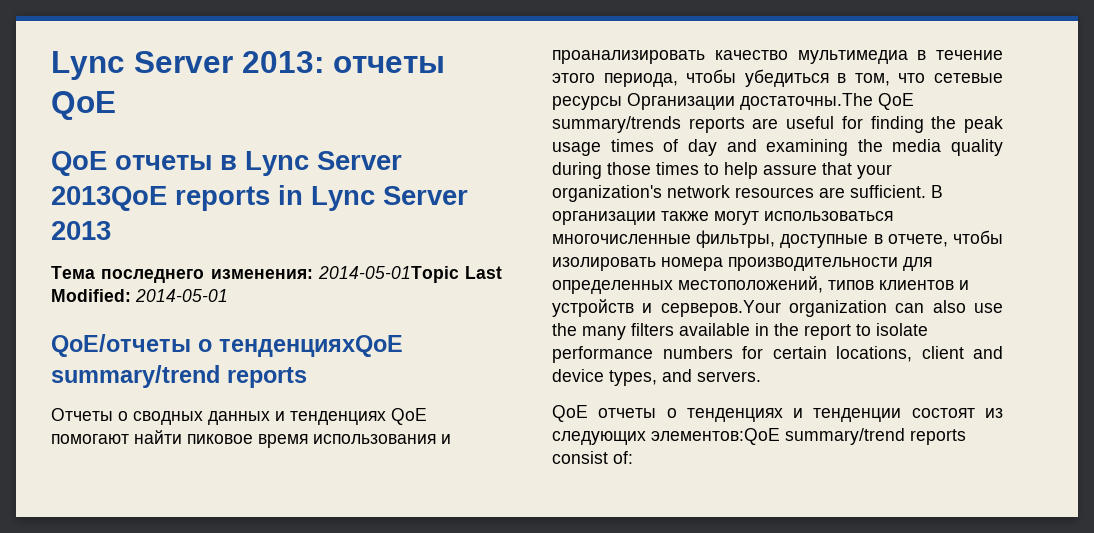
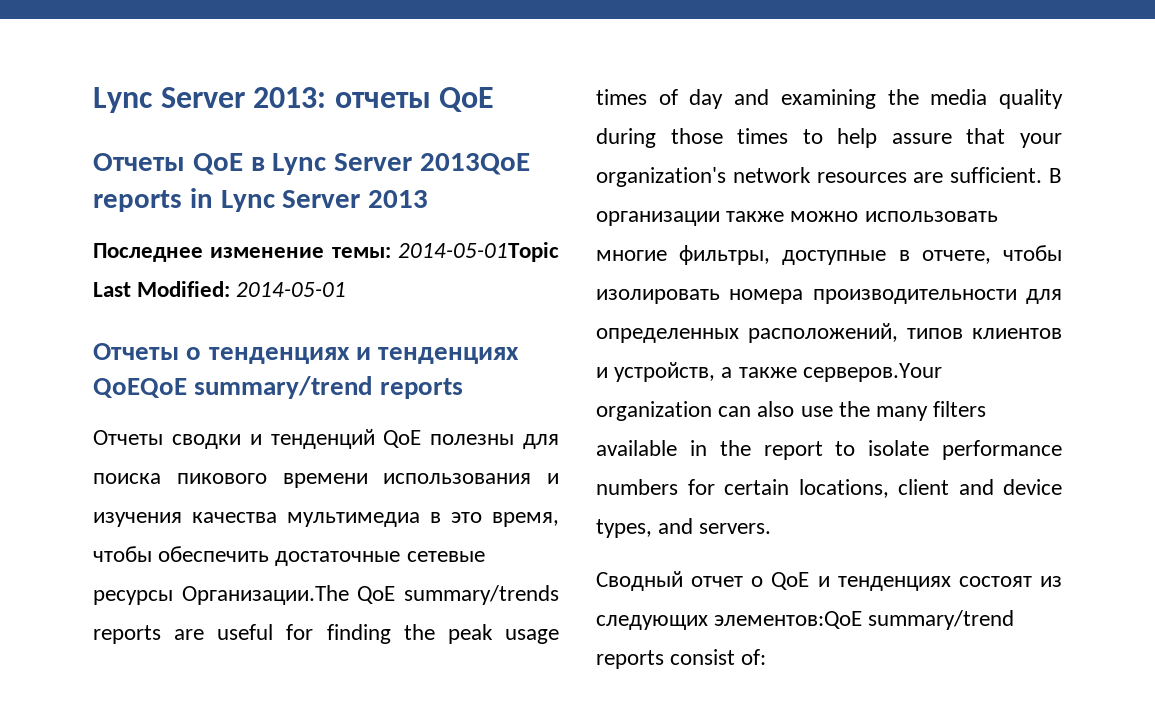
- QoE отчеты в Lync Server 2013QoE reports in Lync Server 2013
+ Отчеты QoE в Lync Server 2013QoE reports in Lync Server 2013
- Тема последнего изменения: 2014-05-01Topic Last Modified: 2014-05-01
+ Последнее изменение темы: 2014-05-01Topic Last Modified: 2014-05-01
- QoE/отчеты о тенденцияхQoE summary/trend reports
- Отчеты о сводных данных и тенденциях QoE помогают найти пиковое время использования и проанализировать качество мультимедиа в течение этого периода, чтобы убедиться в том, что сетевые ресурсы Организации достаточны.The QoE summary/trends reports are useful for finding the peak usage times of day and examining the media quality during those times to help assure that your organization's network resources are sufficient.
+ Отчеты о тенденциях и тенденциях QoEQoE summary/trend reports
+ Отчеты сводки и тенденций QoE полезны для поиска пикового времени использования и изучения качества мультимедиа в это время, чтобы обеспечить достаточные сетевые ресурсы Организации.The QoE summary/trends reports are useful for finding the peak usage times of day and examining the media quality during those times to help assure that your organization's network resources are sufficient.
- В организации также могут использоваться многочисленные фильтры, доступные в отчете, чтобы изолировать номера производительности для определенных местоположений, типов клиентов и устройств и серверов.Your organization can also use the many filters available in the report to isolate performance numbers for certain locations, client and device types, and servers.
+ В организации также можно использовать многие фильтры, доступные в отчете, чтобы изолировать номера производительности для определенных расположений, типов клиентов и устройств, а также серверов.Your organization can also use the many filters available in the report to isolate performance numbers for certain locations, client and device types, and servers.
- QoE отчеты о тенденциях и тенденции состоят из следующих элементов:QoE summary/trend reports consist of:
+ Сводный отчет о QoE и тенденциях состоят из следующих элементов:QoE summary/trend reports consist of:

